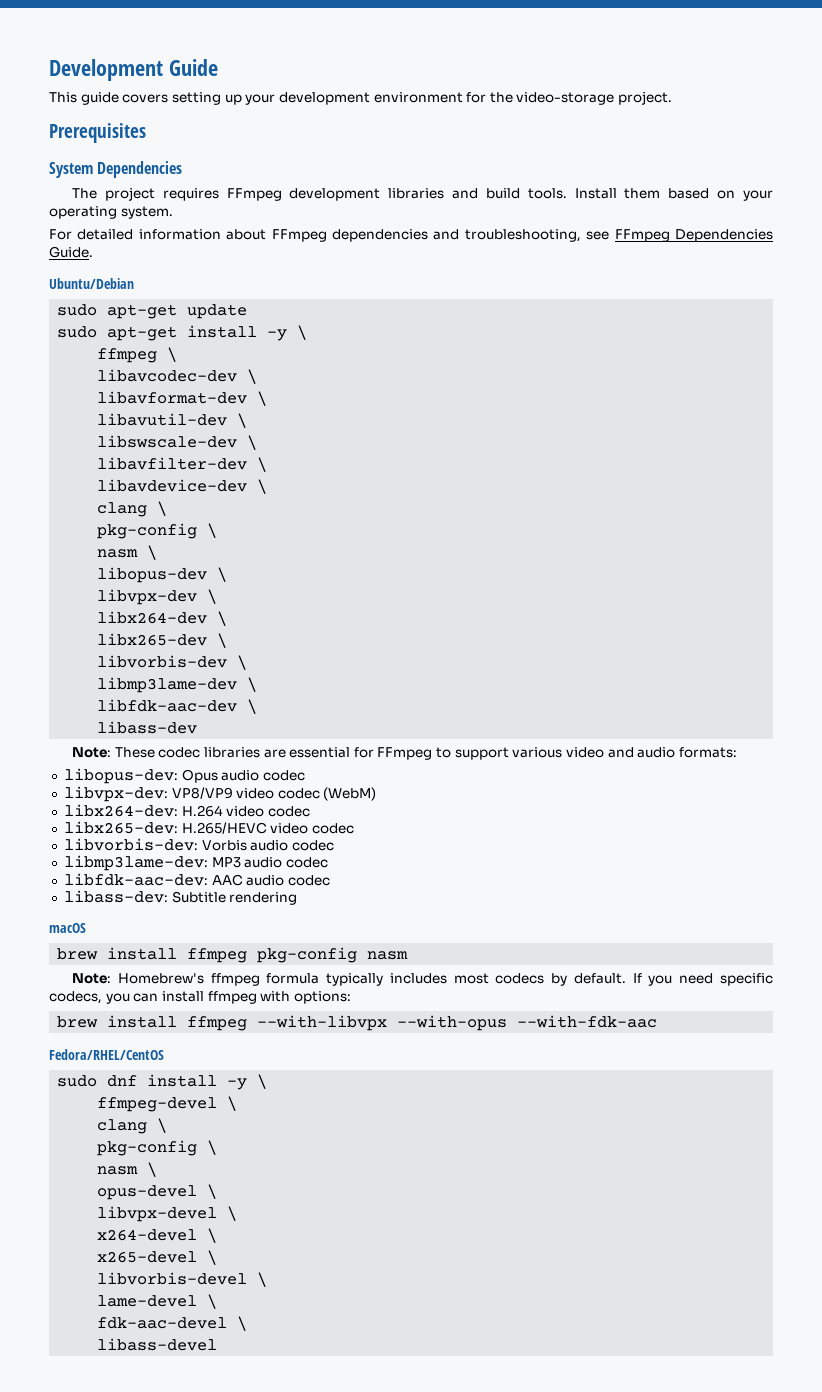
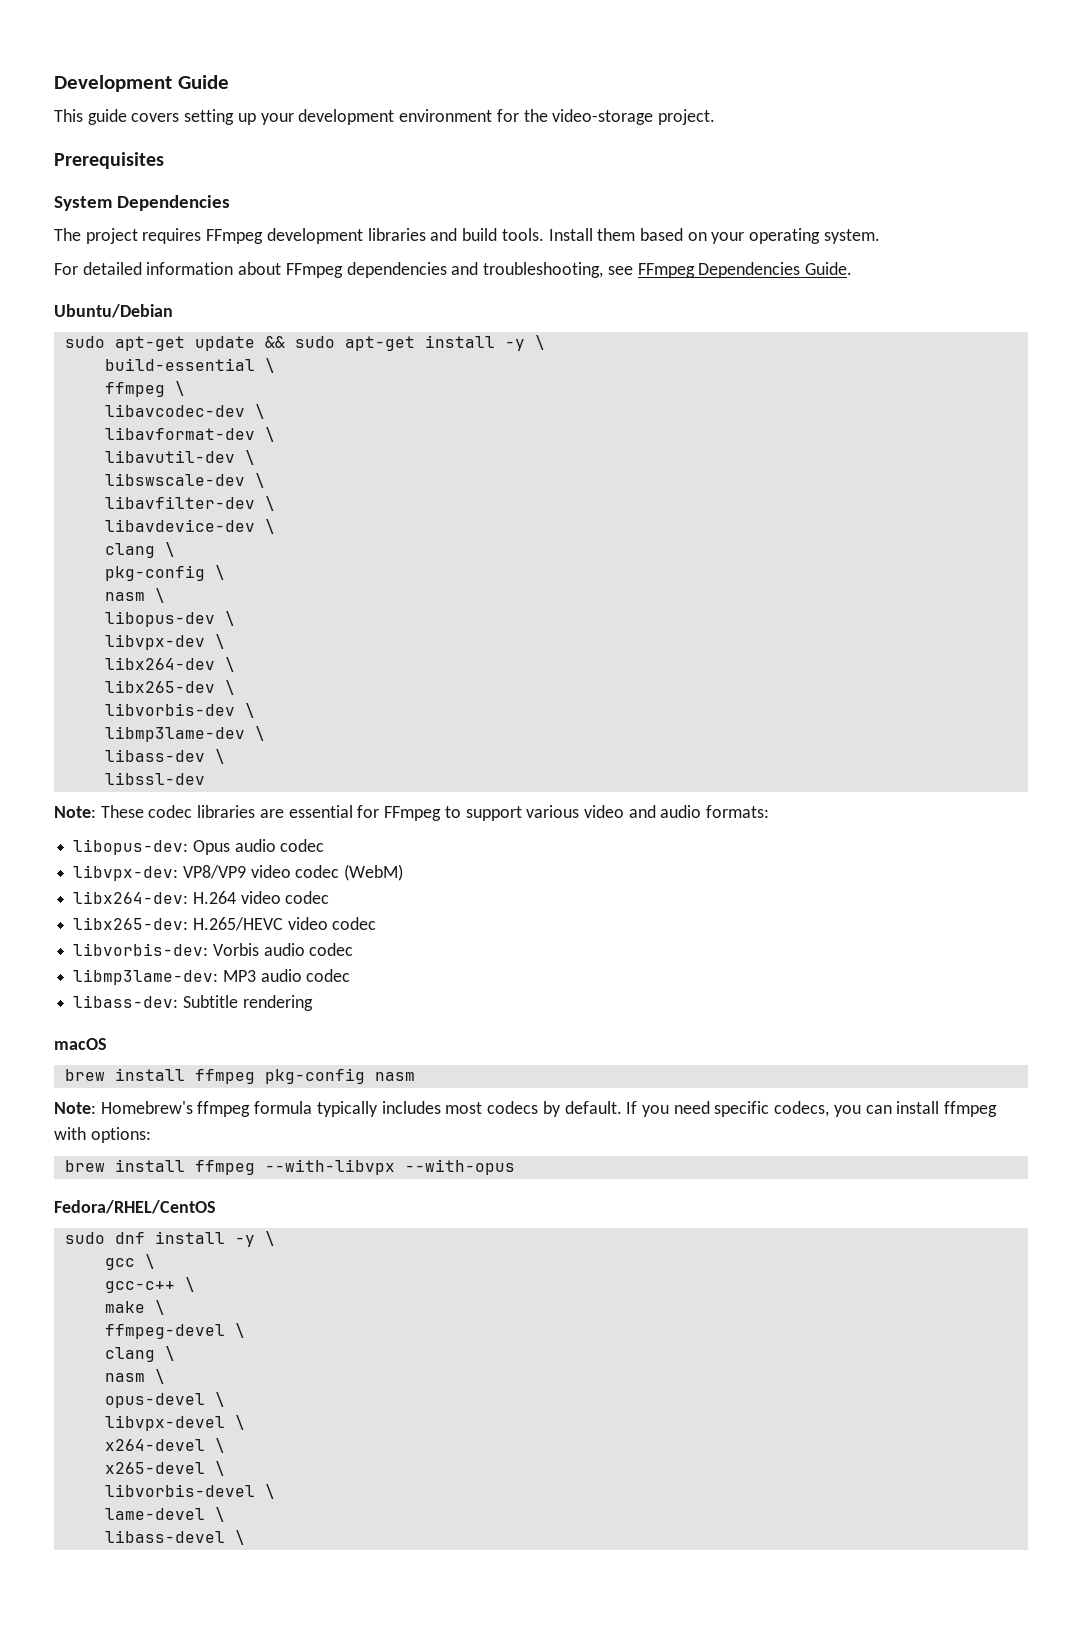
- sudo apt-get update
- sudo apt-get install -y \
+ sudo apt-get update && sudo apt-get install -y \
+ build-essential \
- libfdk-aac-dev \
- libass-dev
+ libass-dev \
+ libssl-dev
- libfdk-aac-dev: AAC audio codec
- brew install ffmpeg --with-libvpx --with-opus --with-fdk-aac
+ brew install ffmpeg --with-libvpx --with-opus
+ gcc \
+ gcc-c++ \
+ make \
  ffmpeg-devel \
  clang \
- pkg-config \
- fdk-aac-devel \
- libass-devel
+ libass-devel \

